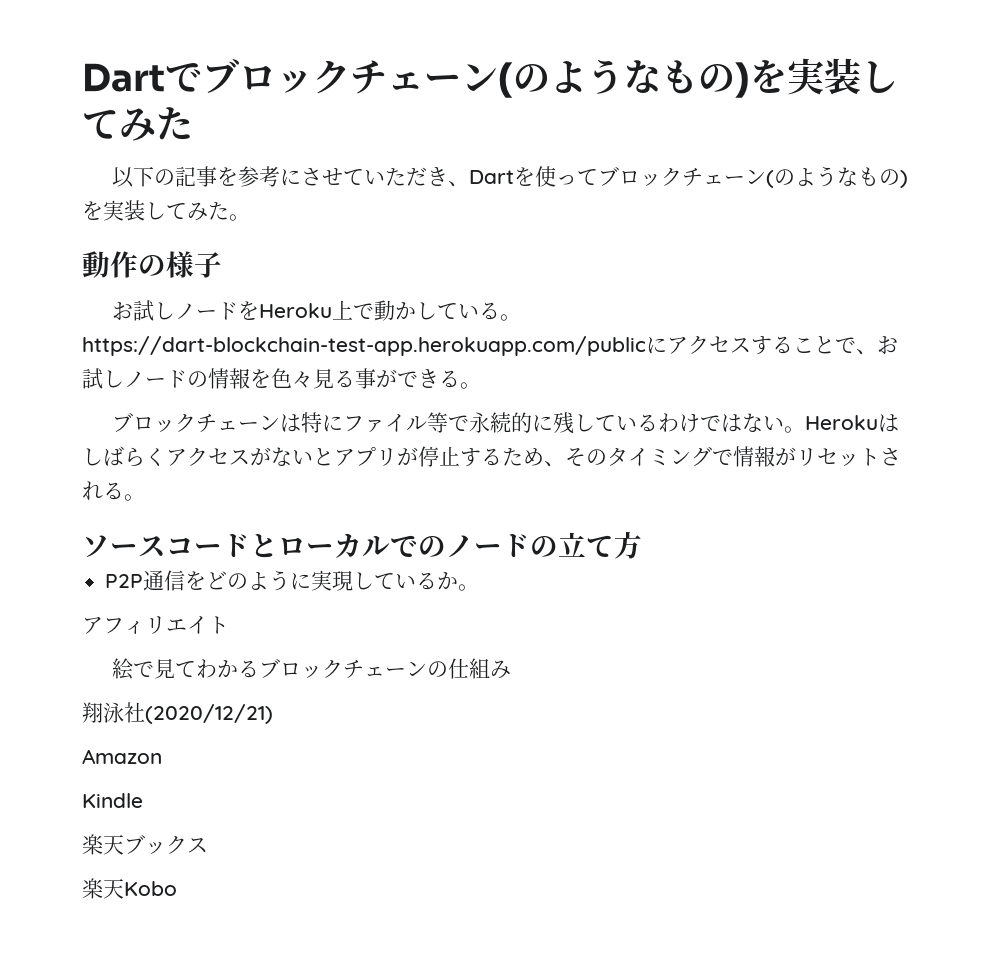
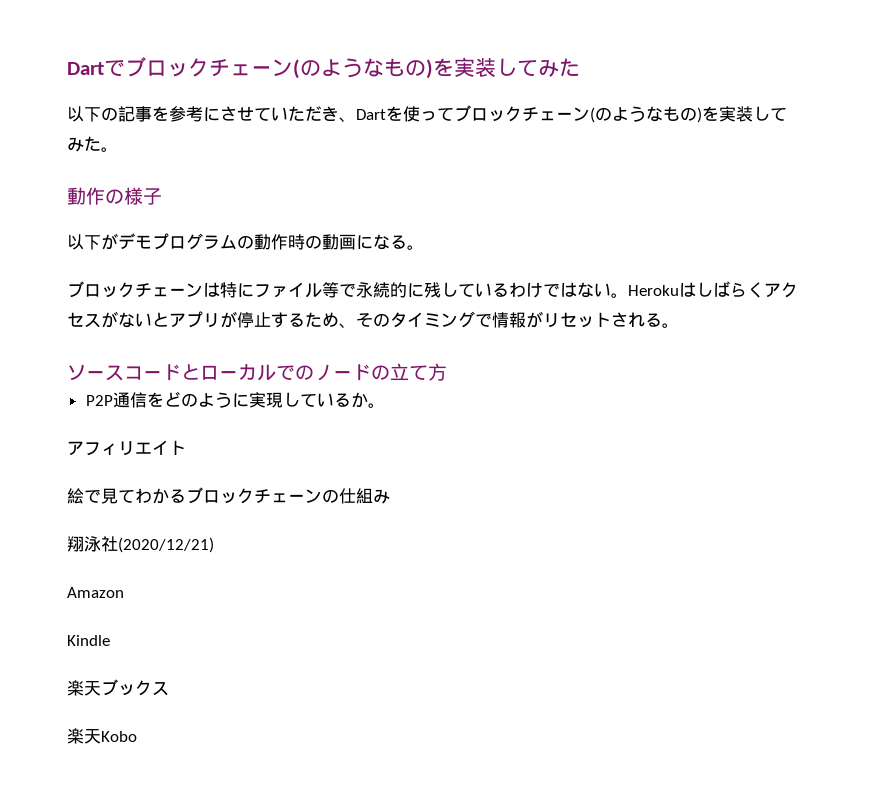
- お試しノードをHeroku上で動かしている。https://dart-blockchain-test-app.herokuapp.com/publicにアクセスすることで、お試しノードの情報を色々見る事ができる。
+ 以下がデモプログラムの動作時の動画になる。

